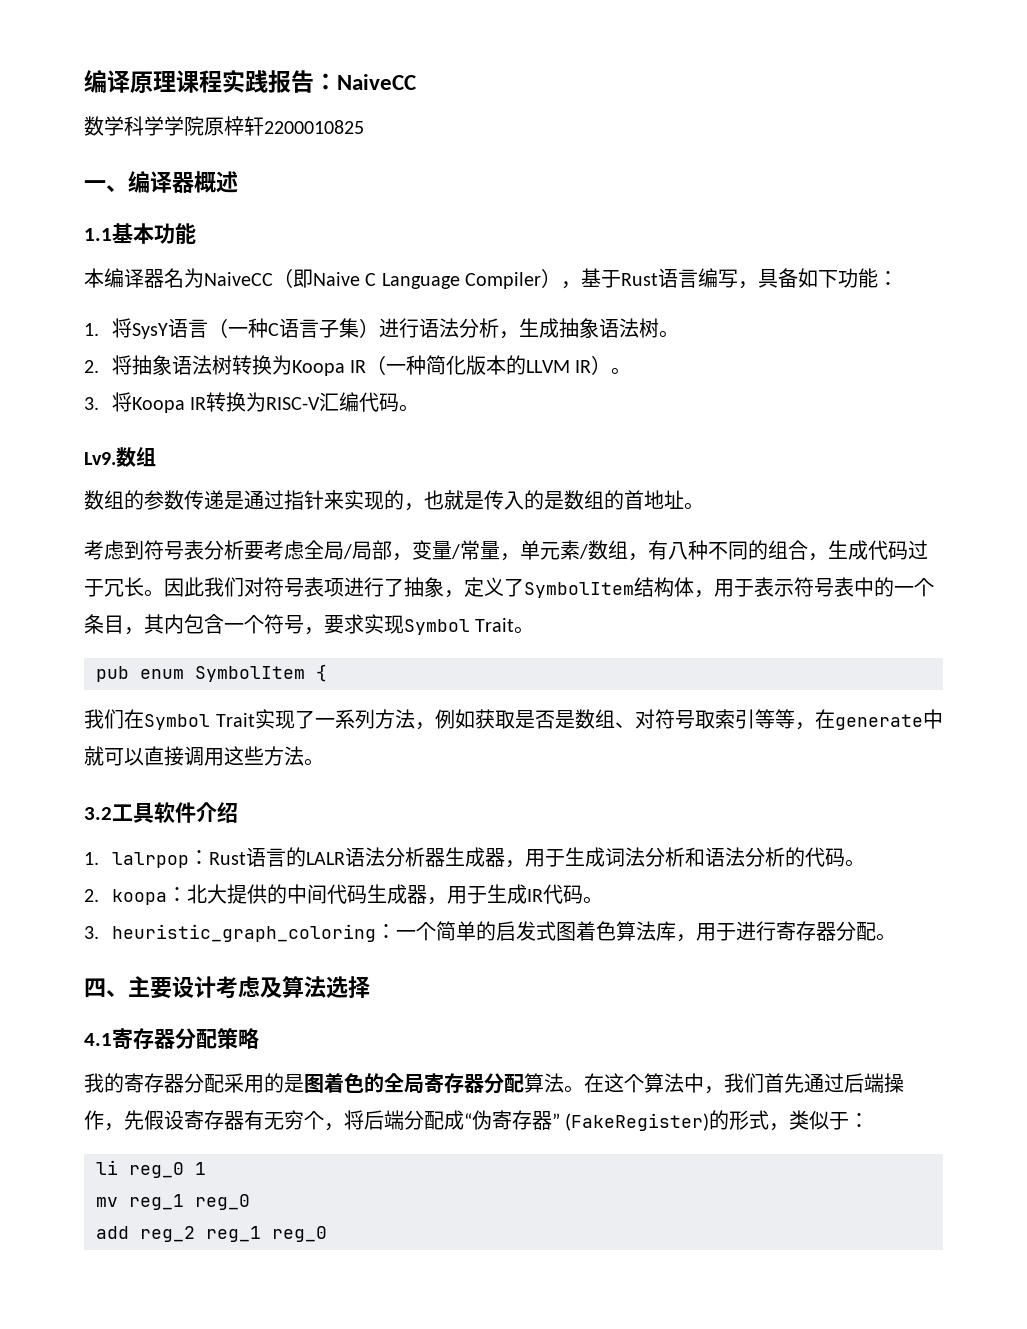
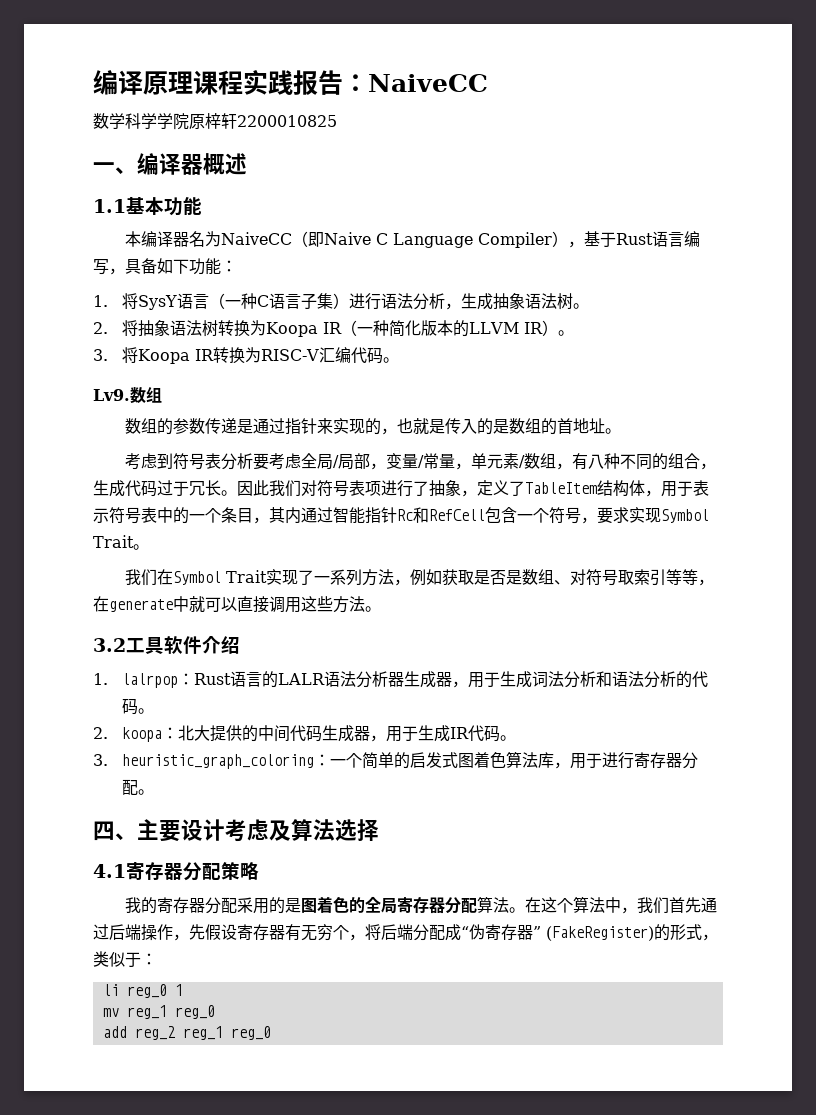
- 因此我们对符号表项进行了抽象，定义了SymbolItem结构体，用于表示符号表中的一个条目，其内包含一个符号，要求实现Symbol Trait。
+ 因此我们对符号表项进行了抽象，定义了TableItem结构体，用于表示符号表中的一个条目，其内通过智能指针Rc和RefCell包含一个符号，要求实现Symbol Trait。
- pub enum SymbolItem {

